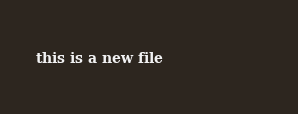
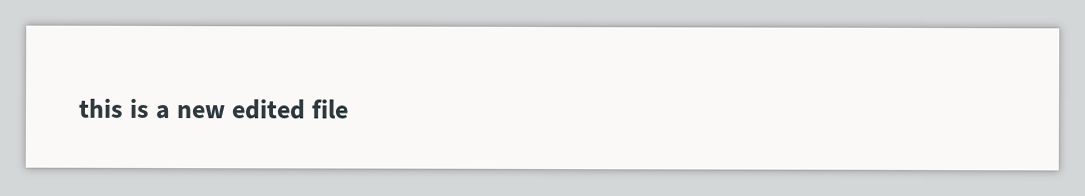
- this is a new file
+ this is a new edited file

